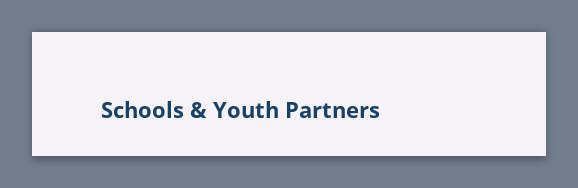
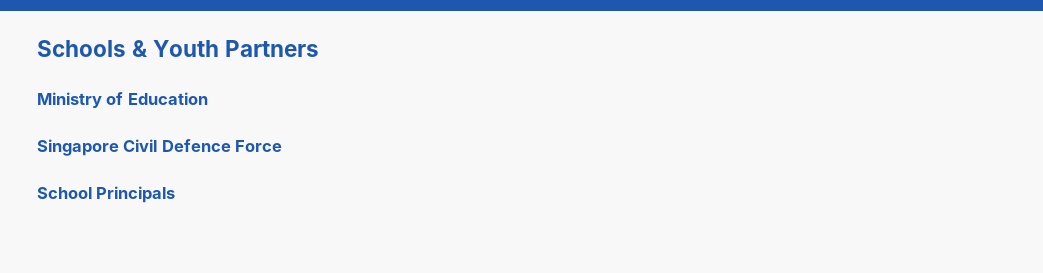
+ Ministry of Education
+ Singapore Civil Defence Force
+ School Principals

